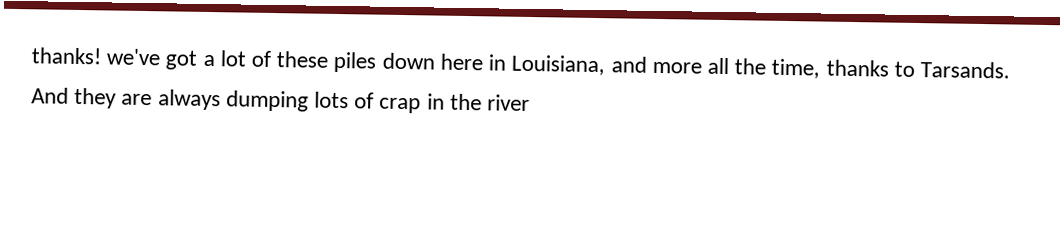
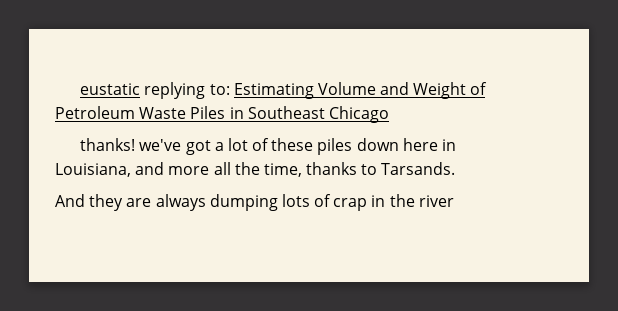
+ eustatic replying to: Estimating Volume and Weight of Petroleum Waste Piles in Southeast Chicago

